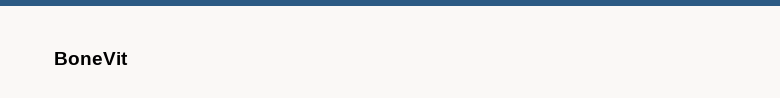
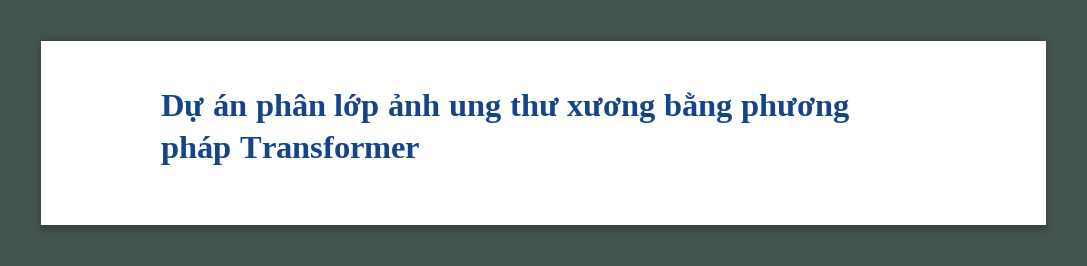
- BoneVit
+ Dự án phân lớp ảnh ung thư xương bằng phương pháp Transformer

